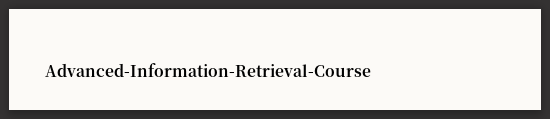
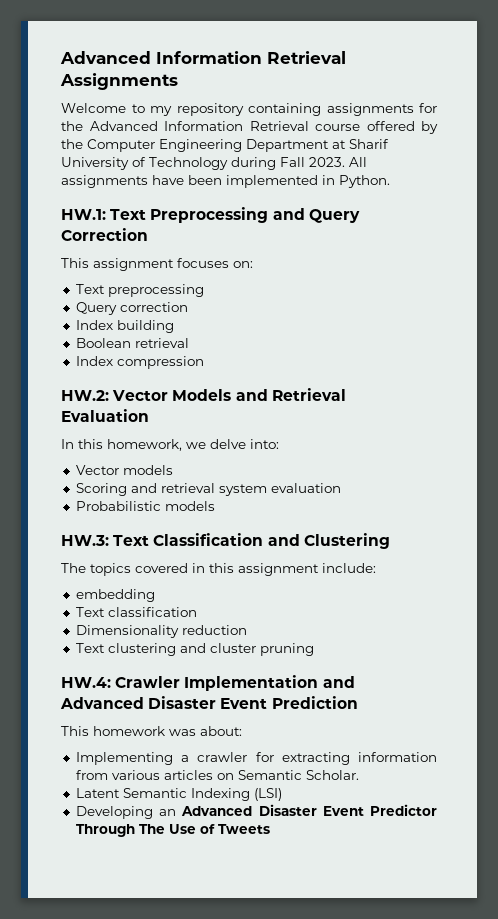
- Advanced-Information-Retrieval-Course
+ Advanced Information Retrieval Assignments
+ Welcome to my repository containing assignments for the Advanced Information Retrieval course offered by the Computer Engineering Department at Sharif University of Technology during Fall 2023. All assignments have been implemented in Python.
+ HW.1: Text Preprocessing and Query Correction
+ This assignment focuses on:
+ Text preprocessing
+ Query correction
+ Index building
+ Boolean retrieval
+ Index compression
+ HW.2: Vector Models and Retrieval Evaluation
+ In this homework, we delve into:
+ Vector models
+ Scoring and retrieval system evaluation
+ Probabilistic models
+ HW.3: Text Classification and Clustering
+ The topics covered in this assignment include:
+ embedding
+ Text classification
+ Dimensionality reduction
+ Text clustering and cluster pruning
+ HW.4: Crawler Implementation and Advanced Disaster Event Prediction
+ This homework was about:
+ Implementing a crawler for extracting information from various articles on Semantic Scholar.
+ Latent Semantic Indexing (LSI)
+ Developing an Advanced Disaster Event Predictor Through The Use of Tweets

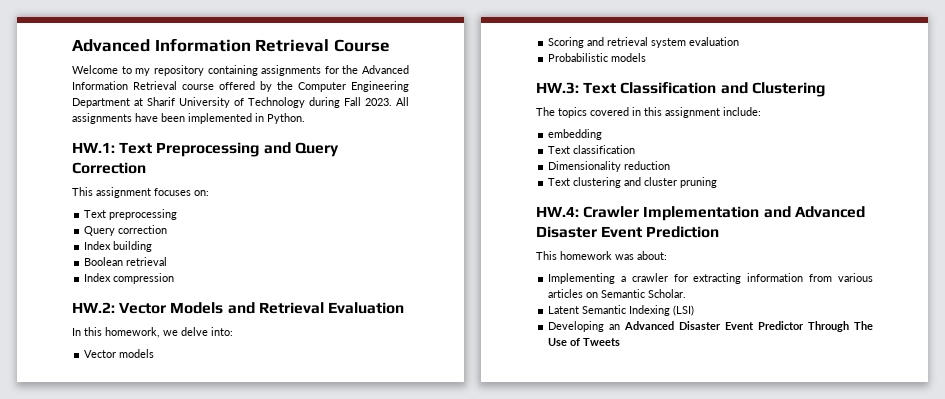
- Advanced Information Retrieval Assignments
+ Advanced Information Retrieval Course

